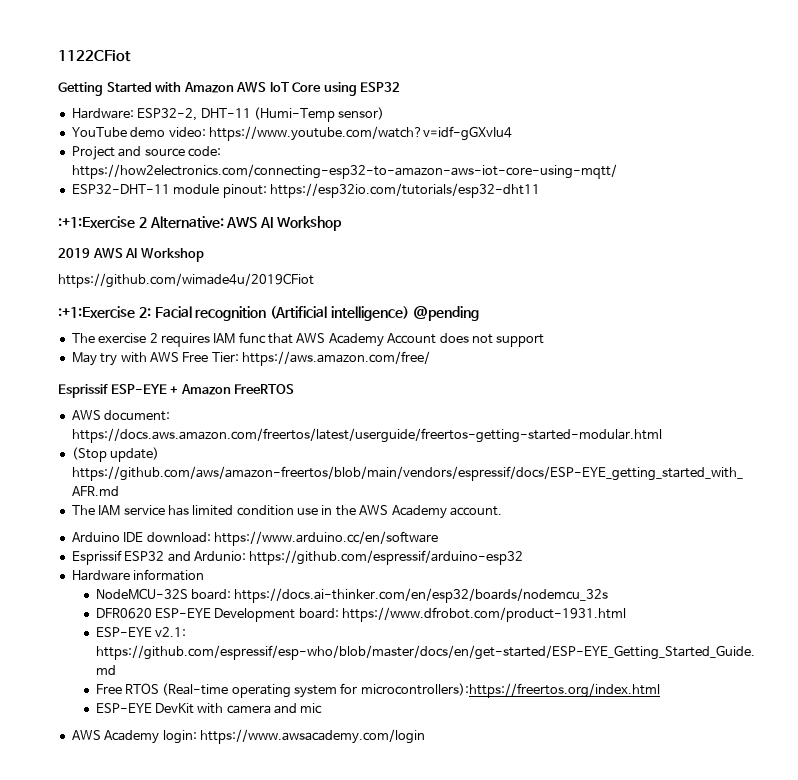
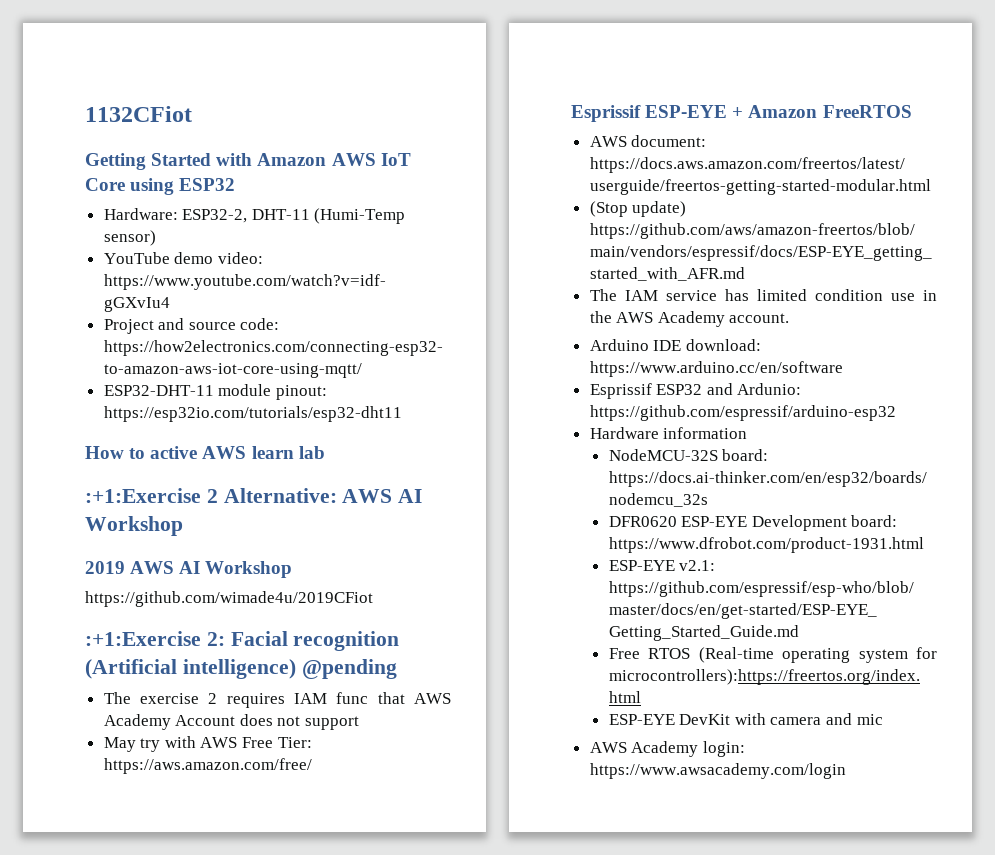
- 1122CFiot
+ 1132CFiot
+ How to active AWS learn lab

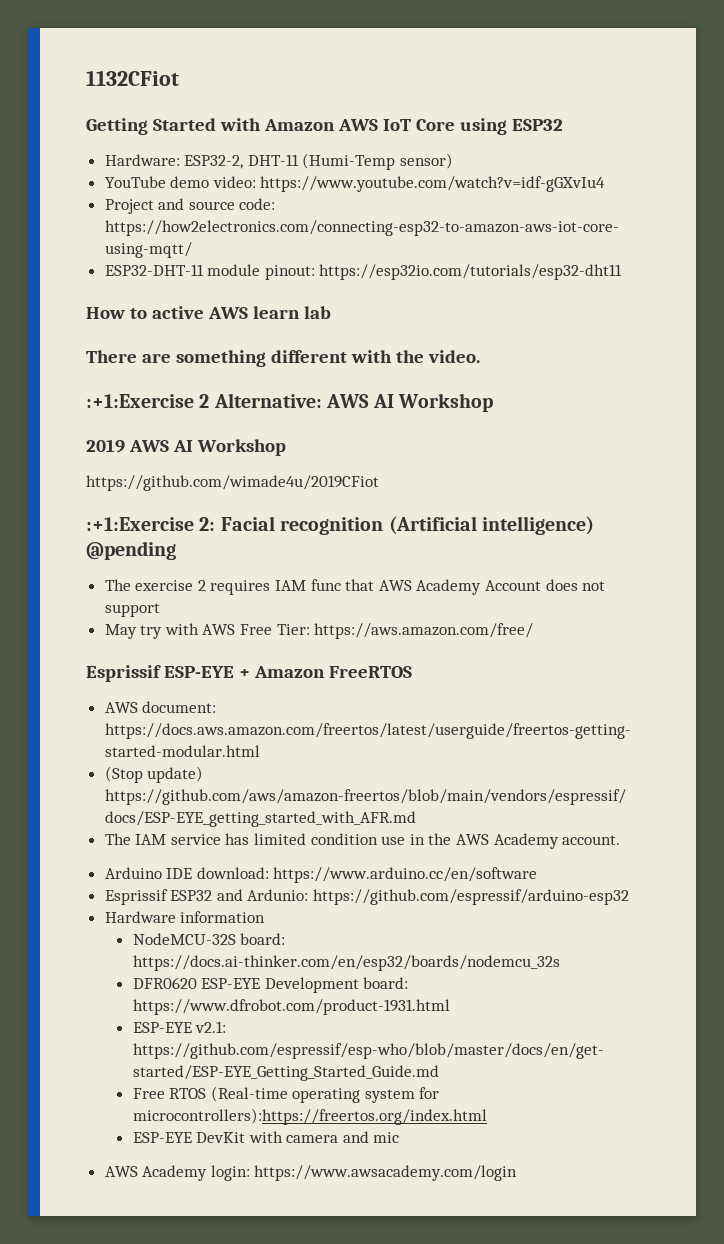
+ There are something different with the video.

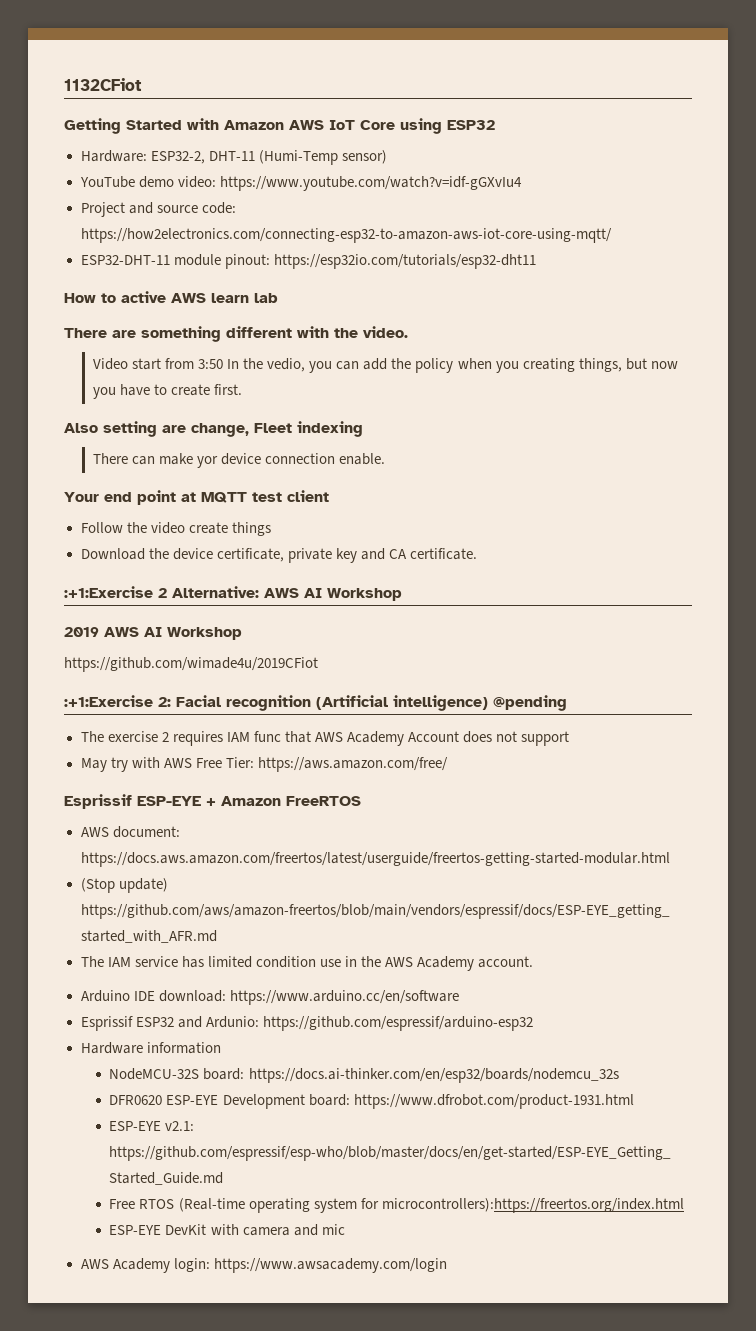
+ Video start from 3:50 In the vedio, you can add the policy when you creating things, but now you have to create first.
+ Also setting are change, Fleet indexing
+ There can make yor device connection enable.
+ Your end point at MQTT test client
+ Follow the video create things
+ Download the device certificate, private key and CA certificate.

